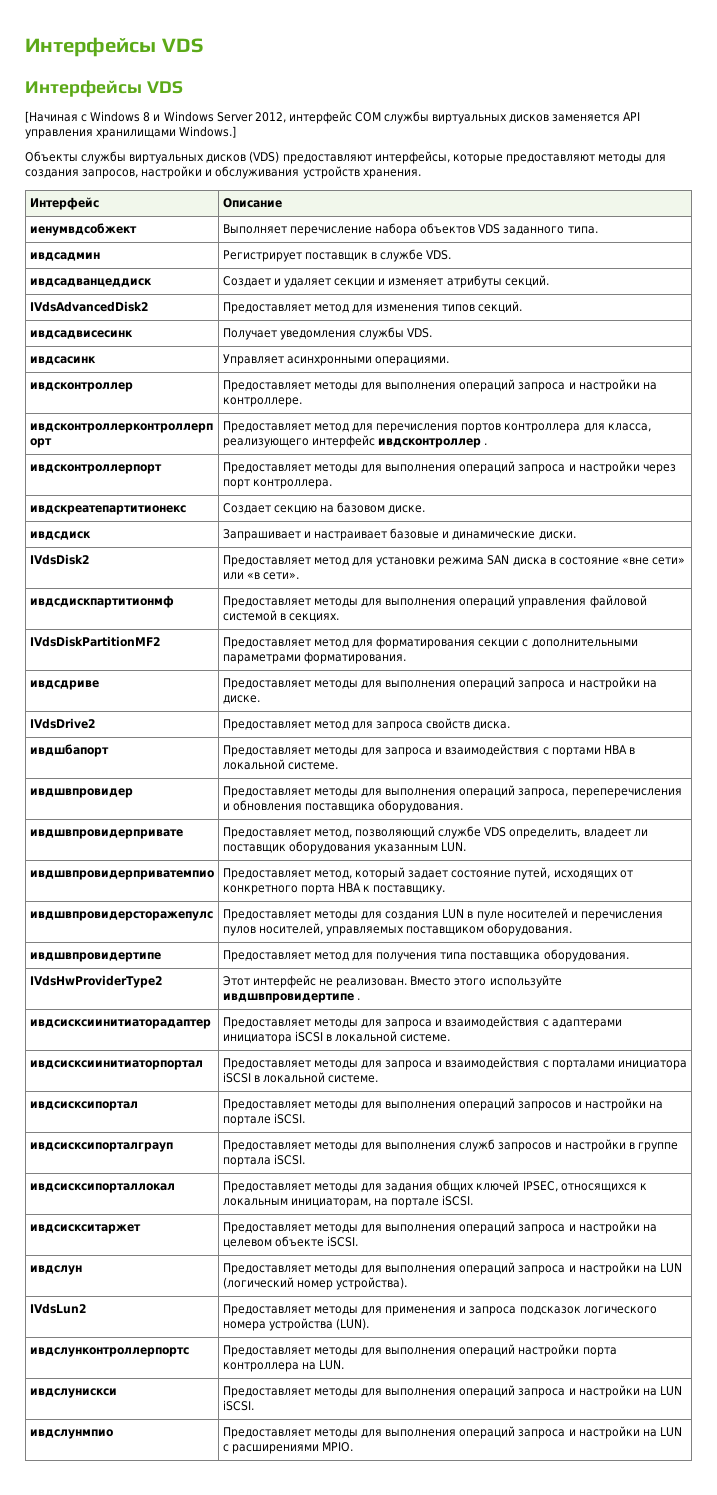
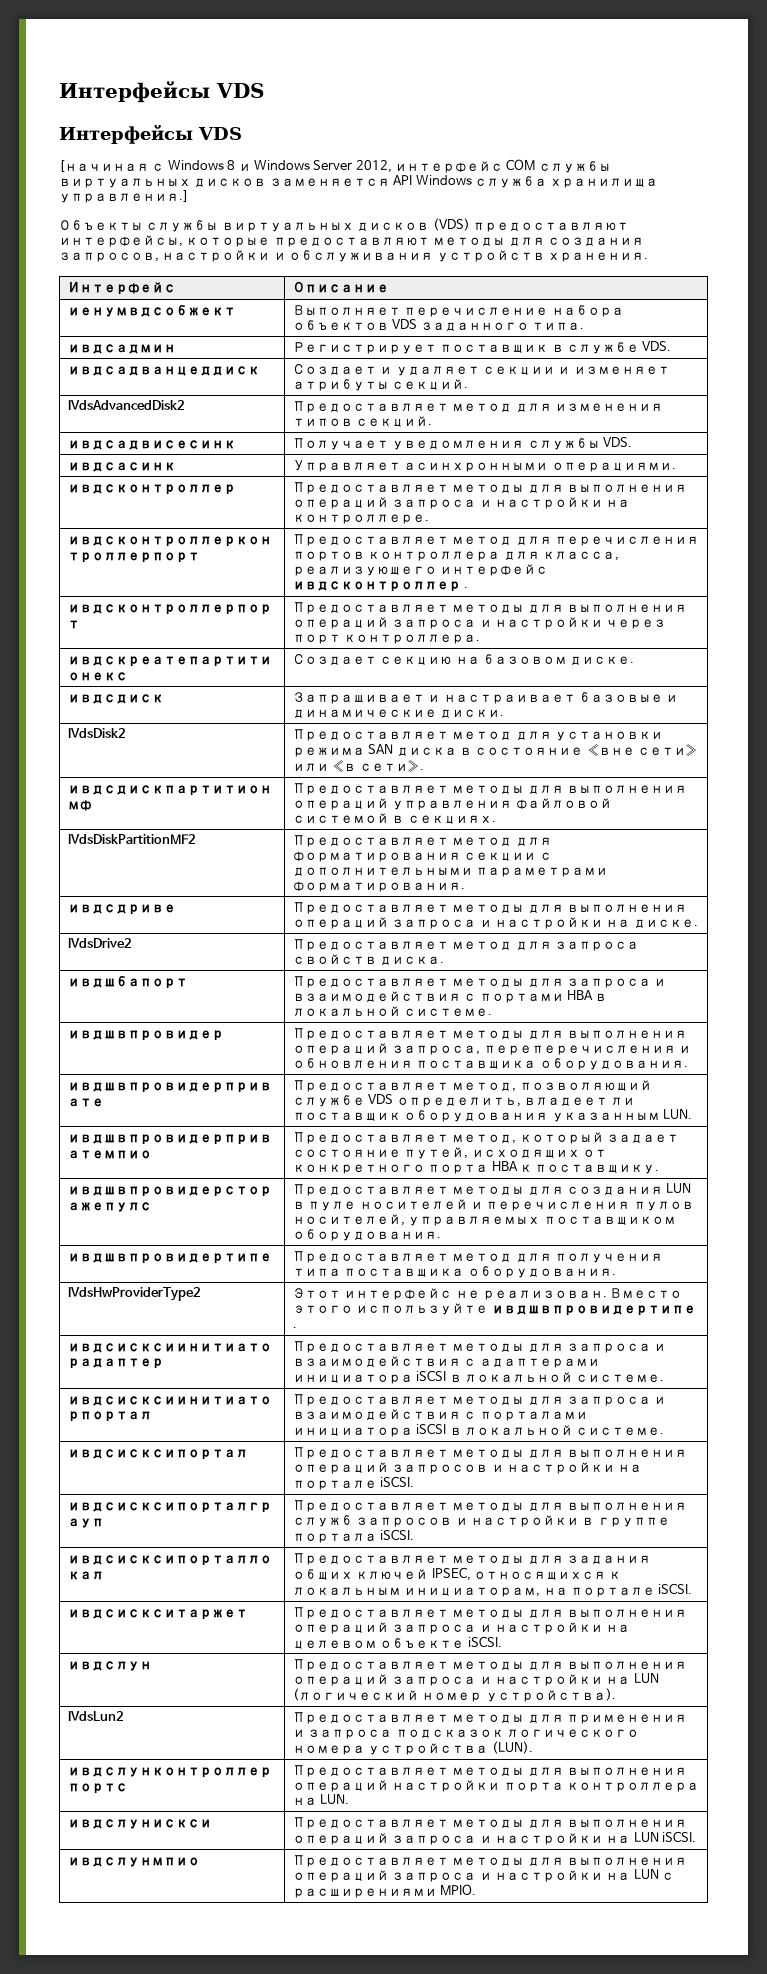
- [Начиная с Windows 8 и Windows Server 2012, интерфейс COM службы виртуальных дисков заменяется API управления хранилищами Windows.]
+ [начиная с Windows 8 и Windows Server 2012, интерфейс COM службы виртуальных дисков заменяется API Windows служба хранилища управления.]

